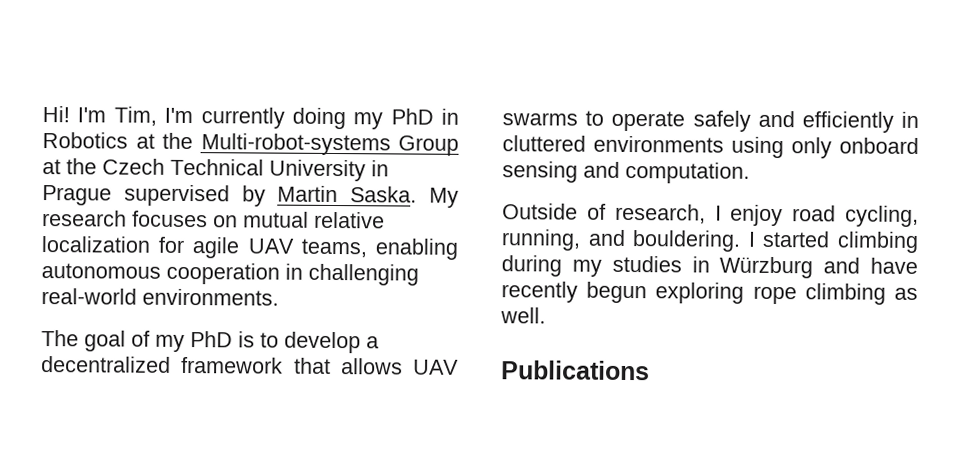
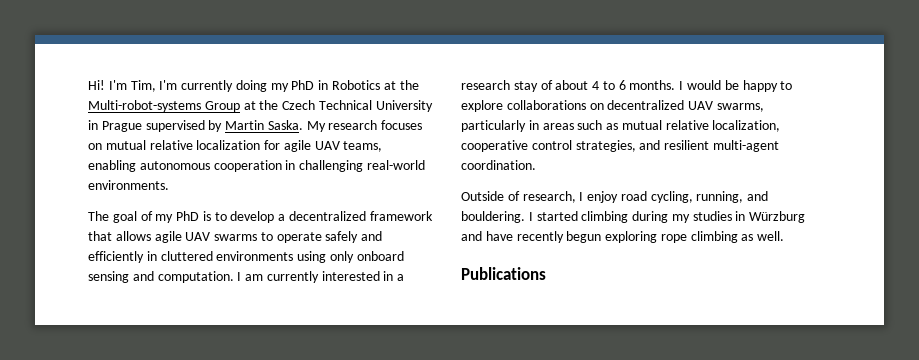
- The goal of my PhD is to develop a decentralized framework that allows UAV swarms to operate safely and efficiently in cluttered environments using only onboard sensing and computation.
+ The goal of my PhD is to develop a decentralized framework that allows agile UAV swarms to operate safely and efficiently in cluttered environments using only onboard sensing and computation. I am currently interested in a research stay of about 4 to 6 months. I would be happy to explore collaborations on decentralized UAV swarms, particularly in areas such as mutual relative localization, cooperative control strategies, and resilient multi-agent coordination.

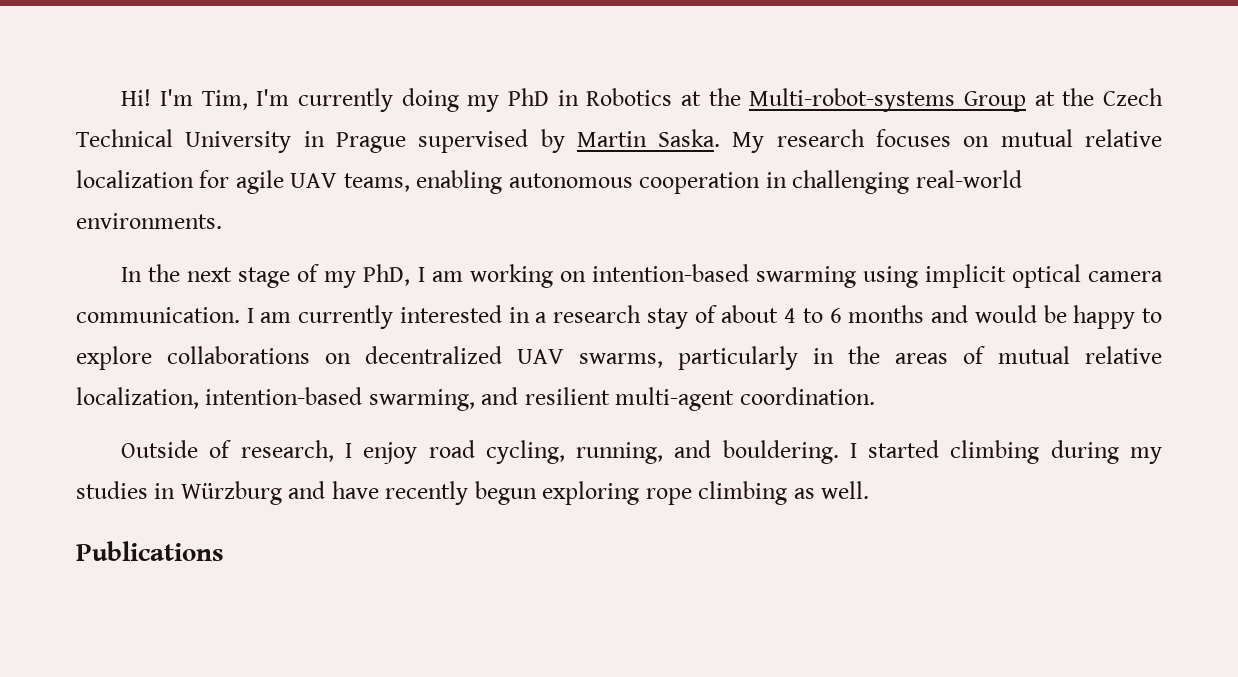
- The goal of my PhD is to develop a decentralized framework that allows agile UAV swarms to operate safely and efficiently in cluttered environments using only onboard sensing and computation.
+ In the next stage of my PhD, I am working on intention-based swarming using implicit optical camera communication.
- I am currently interested in a research stay of about 4 to 6 months. I would be happy to explore collaborations on decentralized UAV swarms, particularly in areas such as mutual relative localization, cooperative control strategies, and resilient multi-agent coordination.
+ I am currently interested in a research stay of about 4 to 6 months and would be happy to explore collaborations on decentralized UAV swarms, particularly in the areas of mutual relative localization, intention-based swarming, and resilient multi-agent coordination.

